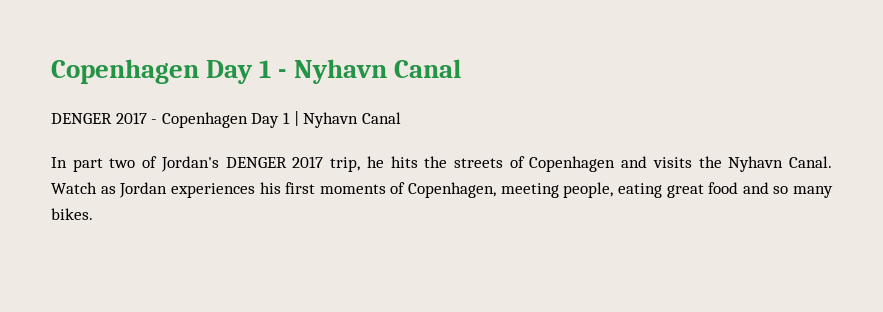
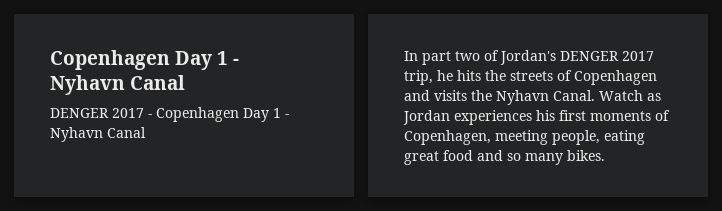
- DENGER 2017 - Copenhagen Day 1 | Nyhavn Canal
+ DENGER 2017 - Copenhagen Day 1 - Nyhavn Canal

